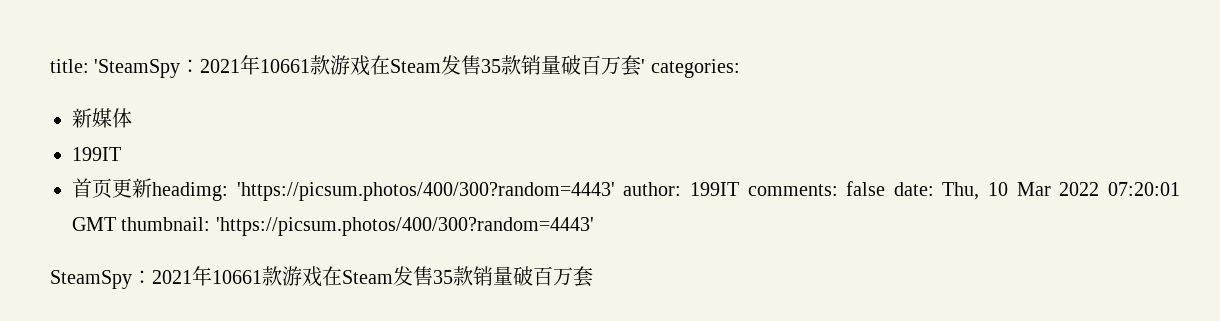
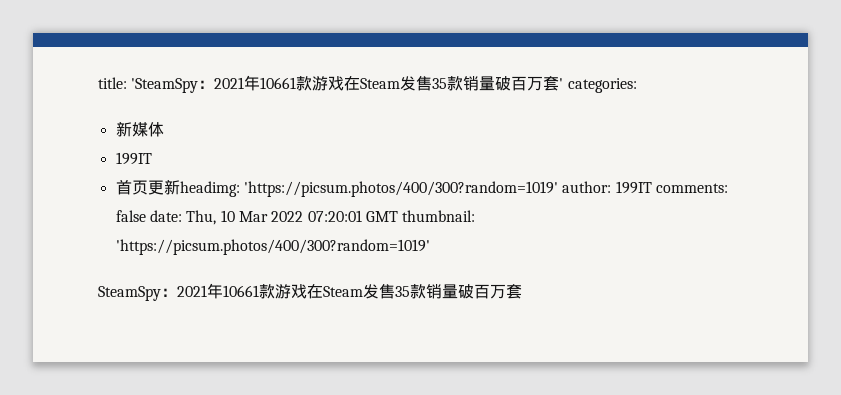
- 首页更新headimg: 'https://picsum.photos/400/300?random=4443' author: 199IT comments: false date: Thu, 10 Mar 2022 07:20:01 GMT thumbnail: 'https://picsum.photos/400/300?random=4443'
+ 首页更新headimg: 'https://picsum.photos/400/300?random=1019' author: 199IT comments: false date: Thu, 10 Mar 2022 07:20:01 GMT thumbnail: 'https://picsum.photos/400/300?random=1019'

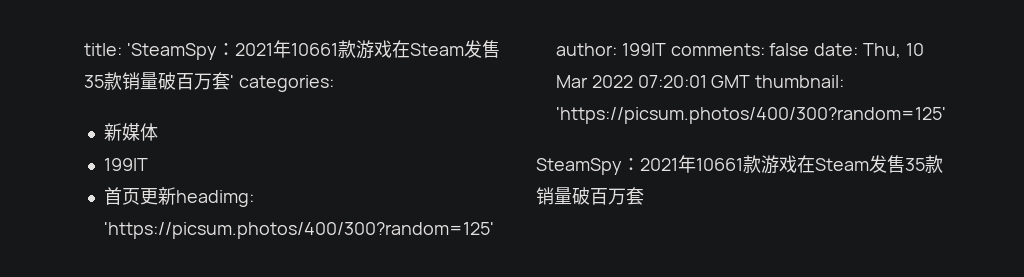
- 首页更新headimg: 'https://picsum.photos/400/300?random=1019' author: 199IT comments: false date: Thu, 10 Mar 2022 07:20:01 GMT thumbnail: 'https://picsum.photos/400/300?random=1019'
+ 首页更新headimg: 'https://picsum.photos/400/300?random=125' author: 199IT comments: false date: Thu, 10 Mar 2022 07:20:01 GMT thumbnail: 'https://picsum.photos/400/300?random=125'

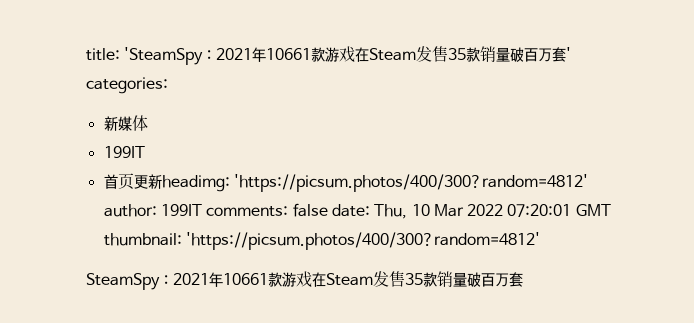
- 首页更新headimg: 'https://picsum.photos/400/300?random=125' author: 199IT comments: false date: Thu, 10 Mar 2022 07:20:01 GMT thumbnail: 'https://picsum.photos/400/300?random=125'
+ 首页更新headimg: 'https://picsum.photos/400/300?random=4812' author: 199IT comments: false date: Thu, 10 Mar 2022 07:20:01 GMT thumbnail: 'https://picsum.photos/400/300?random=4812'

